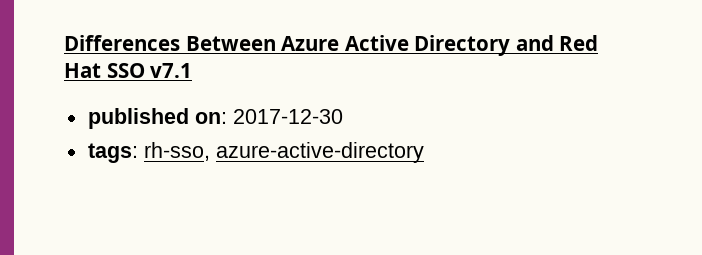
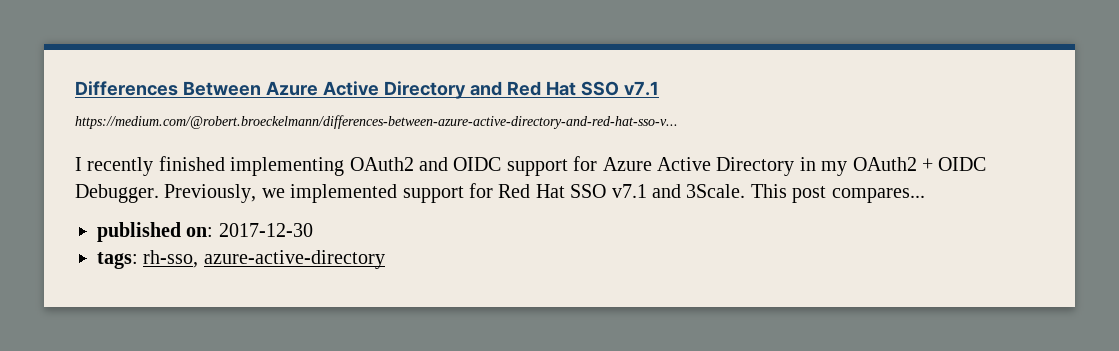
+ https://medium.com/@robert.broeckelmann/differences-between-azure-active-directory-and-red-hat-sso-v...
+ I recently finished implementing OAuth2 and OIDC support for Azure Active Directory in my OAuth2 + OIDC Debugger. Previously, we implemented support for Red Hat SSO v7.1 and 3Scale. This post compares...

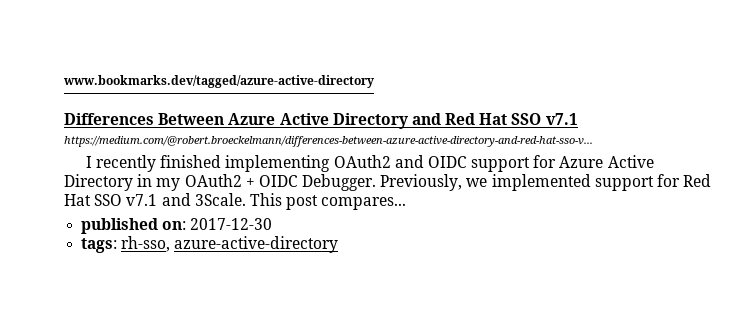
+ www.bookmarks.dev/tagged/azure-active-directory

